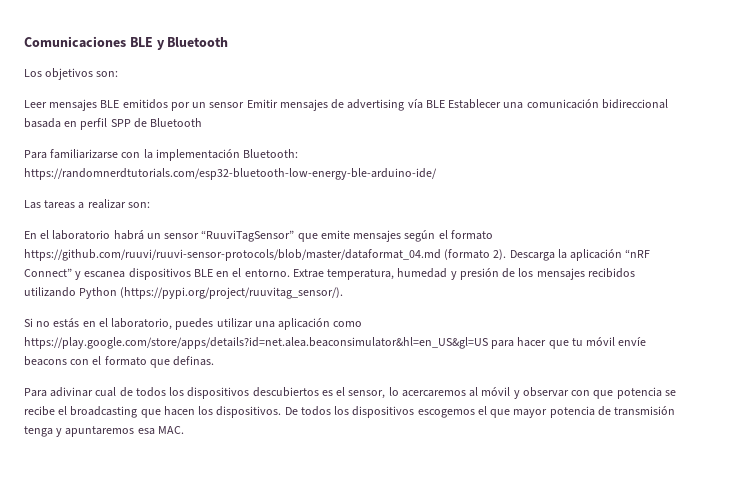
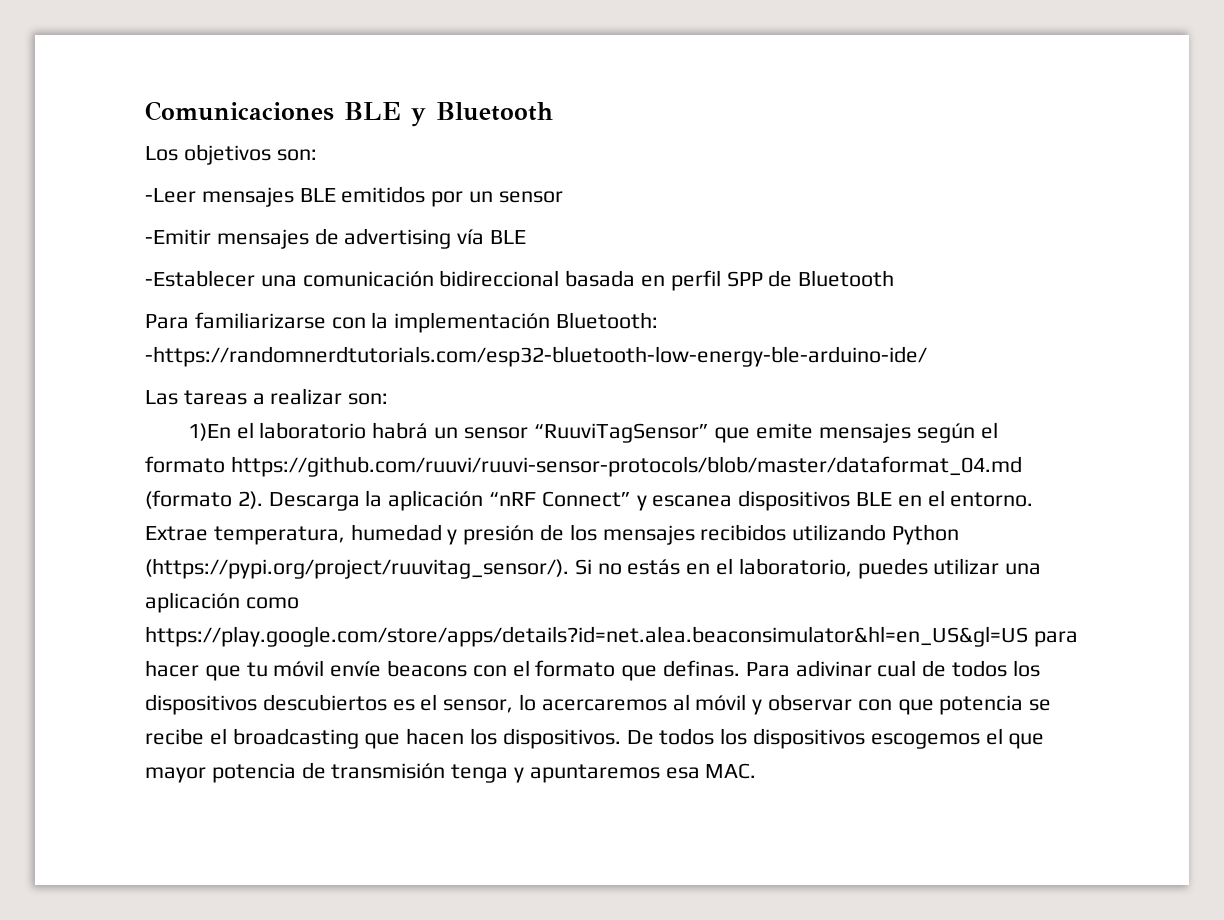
- Leer mensajes BLE emitidos por un sensor Emitir mensajes de advertising vía BLE Establecer una comunicación bidireccional basada en perfil SPP de Bluetooth
+ -Leer mensajes BLE emitidos por un sensor
+ -Emitir mensajes de advertising vía BLE
+ -Establecer una comunicación bidireccional basada en perfil SPP de Bluetooth
- Para familiarizarse con la implementación Bluetooth: https://randomnerdtutorials.com/esp32-bluetooth-low-energy-ble-arduino-ide/
+ Para familiarizarse con la implementación Bluetooth: -https://randomnerdtutorials.com/esp32-bluetooth-low-energy-ble-arduino-ide/
- En el laboratorio habrá un sensor “RuuviTagSensor” que emite mensajes según el formato https://github.com/ruuvi/ruuvi-sensor-protocols/blob/master/dataformat_04.md (formato 2).
+ 1)En el laboratorio habrá un sensor “RuuviTagSensor” que emite mensajes según el formato https://github.com/ruuvi/ruuvi-sensor-protocols/blob/master/dataformat_04.md (formato 2).
- Extrae temperatura, humedad y presión de los mensajes recibidos utilizando Python (https://pypi.org/project/ruuvitag_sensor/).
- Si no estás en el laboratorio, puedes utilizar una aplicación como https://play.google.com/store/apps/details?id=net.alea.beaconsimulator&hl=en_US&gl=US para hacer que tu móvil envíe beacons con el formato que definas.
- Para adivinar cual de todos los dispositivos descubiertos es el sensor, lo acercaremos al móvil y observar con que potencia se recibe el broadcasting que hacen los dispositivos.
+ Extrae temperatura, humedad y presión de los mensajes recibidos utilizando Python (https://pypi.org/project/ruuvitag_sensor/). Si no estás en el laboratorio, puedes utilizar una aplicación como https://play.google.com/store/apps/details?id=net.alea.beaconsimulator&hl=en_US&gl=US para hacer que tu móvil envíe beacons con el formato que definas. Para adivinar cual de todos los dispositivos descubiertos es el sensor, lo acercaremos al móvil y observar con que potencia se recibe el broadcasting que hacen los dispositivos.

